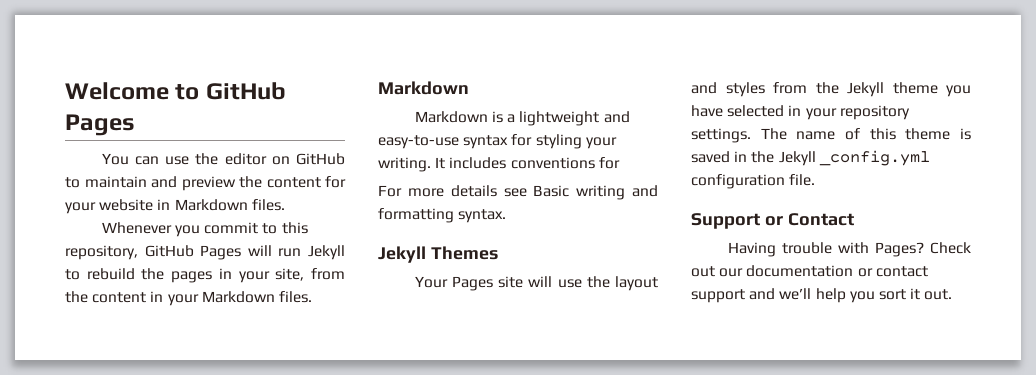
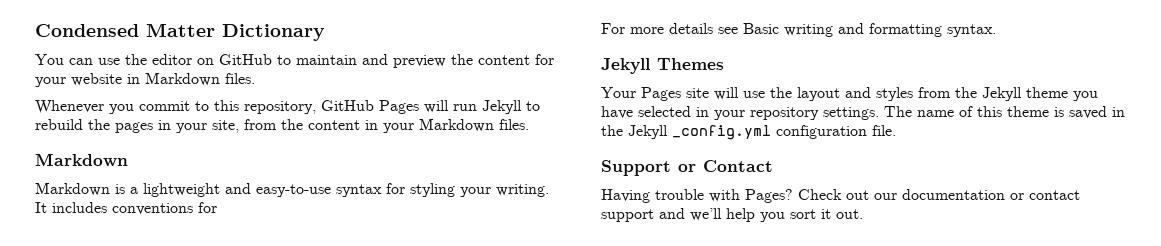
- Welcome to GitHub Pages
+ Condensed Matter Dictionary

